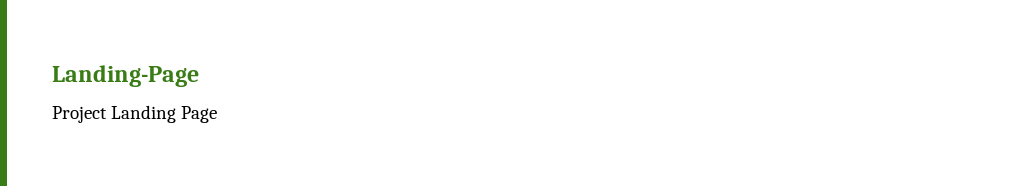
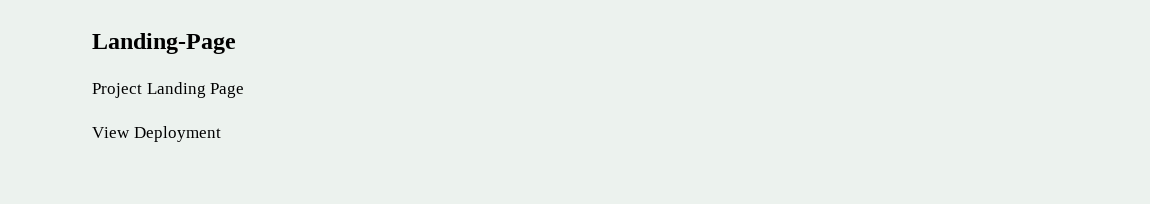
+ View Deployment

